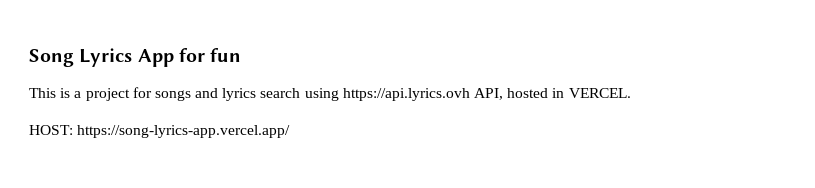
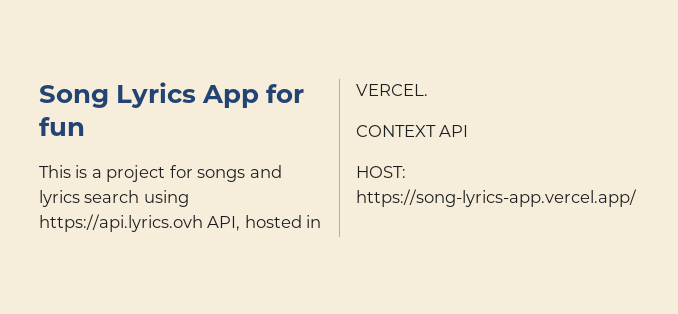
+ CONTEXT API

